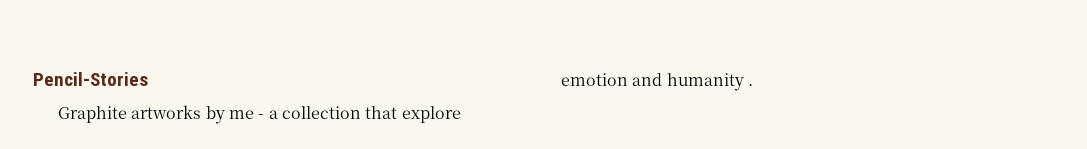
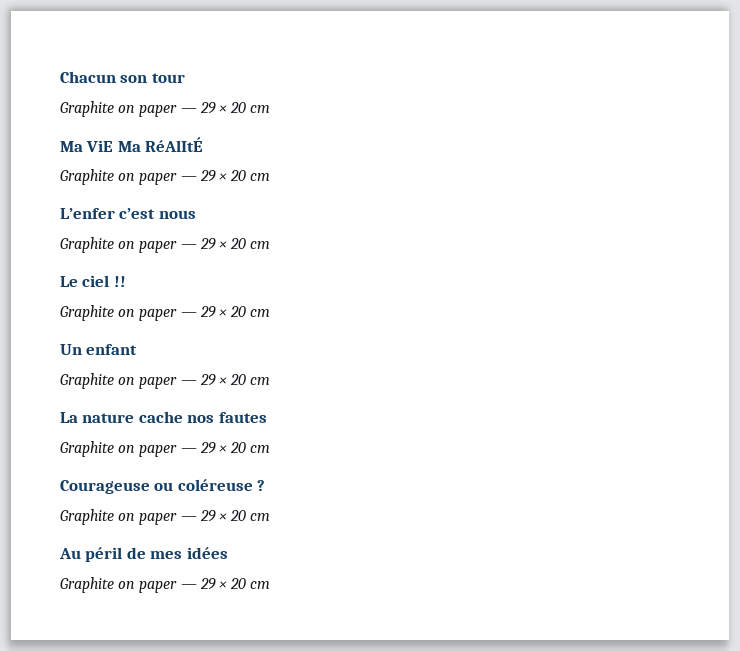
- Pencil-Stories
- Graphite artworks by me - a collection that explore emotion and humanity .
+ Chacun son tour
+ Graphite on paper — 29 × 20 cm
+ Ma ViE Ma RéAlItÉ
+ Graphite on paper — 29 × 20 cm
+ L’enfer c’est nous
+ Graphite on paper — 29 × 20 cm
+ Le ciel !!
+ Graphite on paper — 29 × 20 cm
+ Un enfant
+ Graphite on paper — 29 × 20 cm
+ La nature cache nos fautes
+ Graphite on paper — 29 × 20 cm
+ Courageuse ou coléreuse ?
+ Graphite on paper — 29 × 20 cm
+ Au péril de mes idées
+ Graphite on paper — 29 × 20 cm

